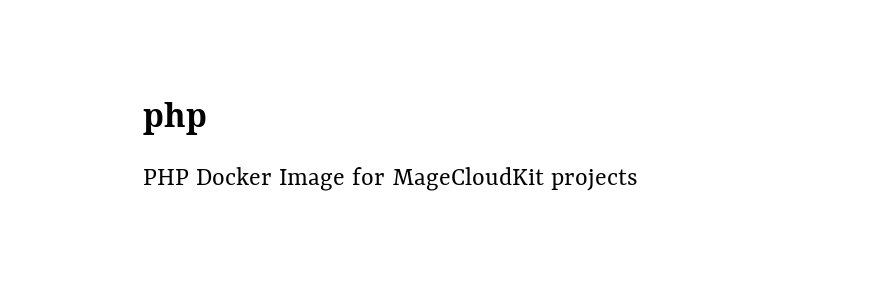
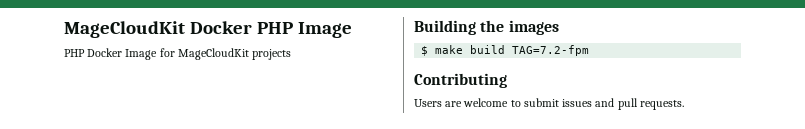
- php
+ MageCloudKit Docker PHP Image
+ Building the images
+ $ make build TAG=7.2-fpm
+ Contributing
+ Users are welcome to submit issues and pull requests.

